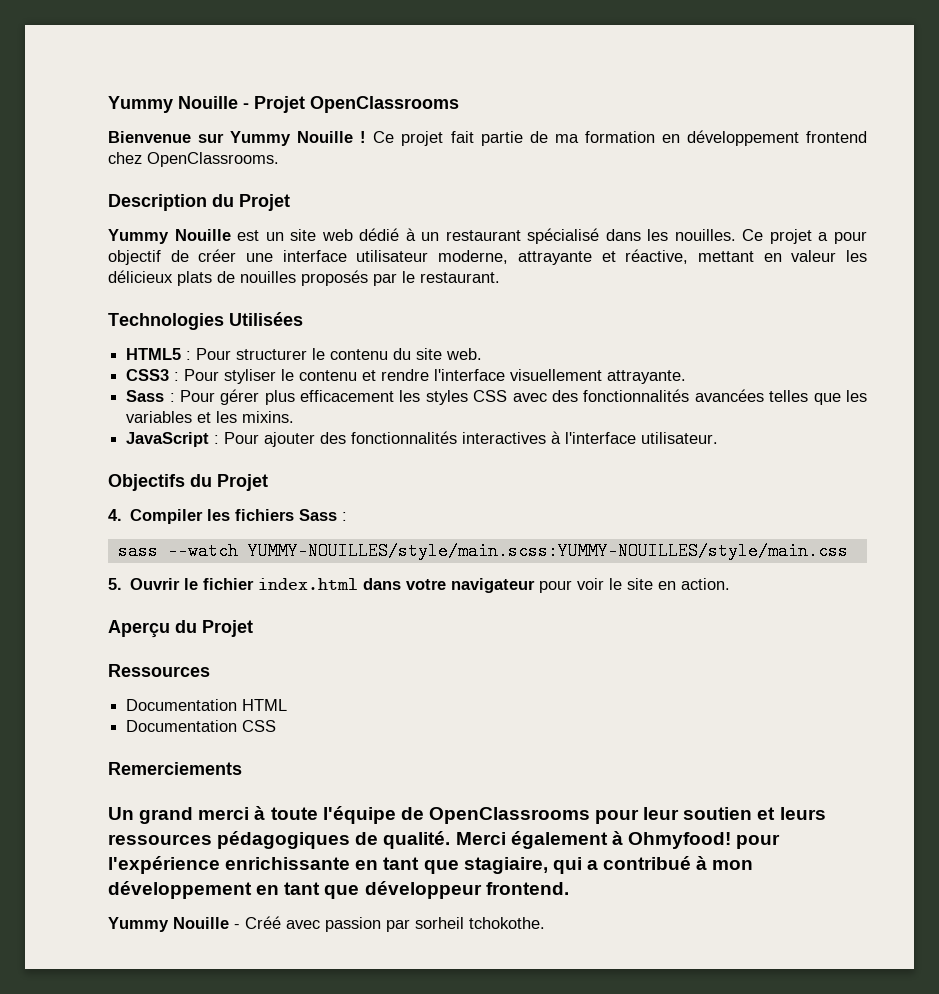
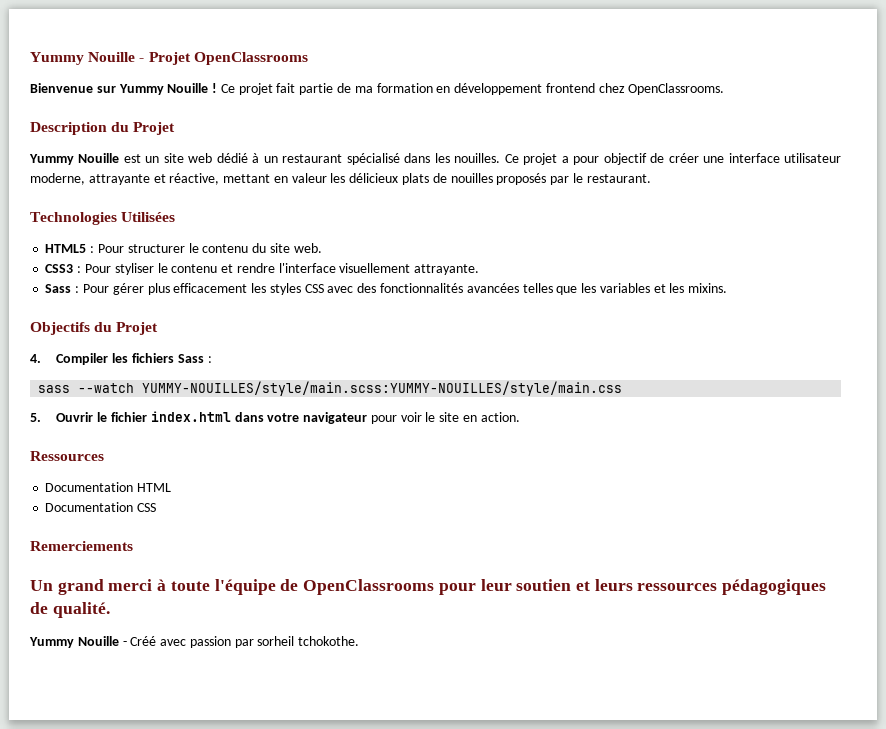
- JavaScript : Pour ajouter des fonctionnalités interactives à l'interface utilisateur.
- Aperçu du Projet
- Merci également à Ohmyfood! pour l'expérience enrichissante en tant que stagiaire, qui a contribué à mon développement en tant que développeur frontend.

